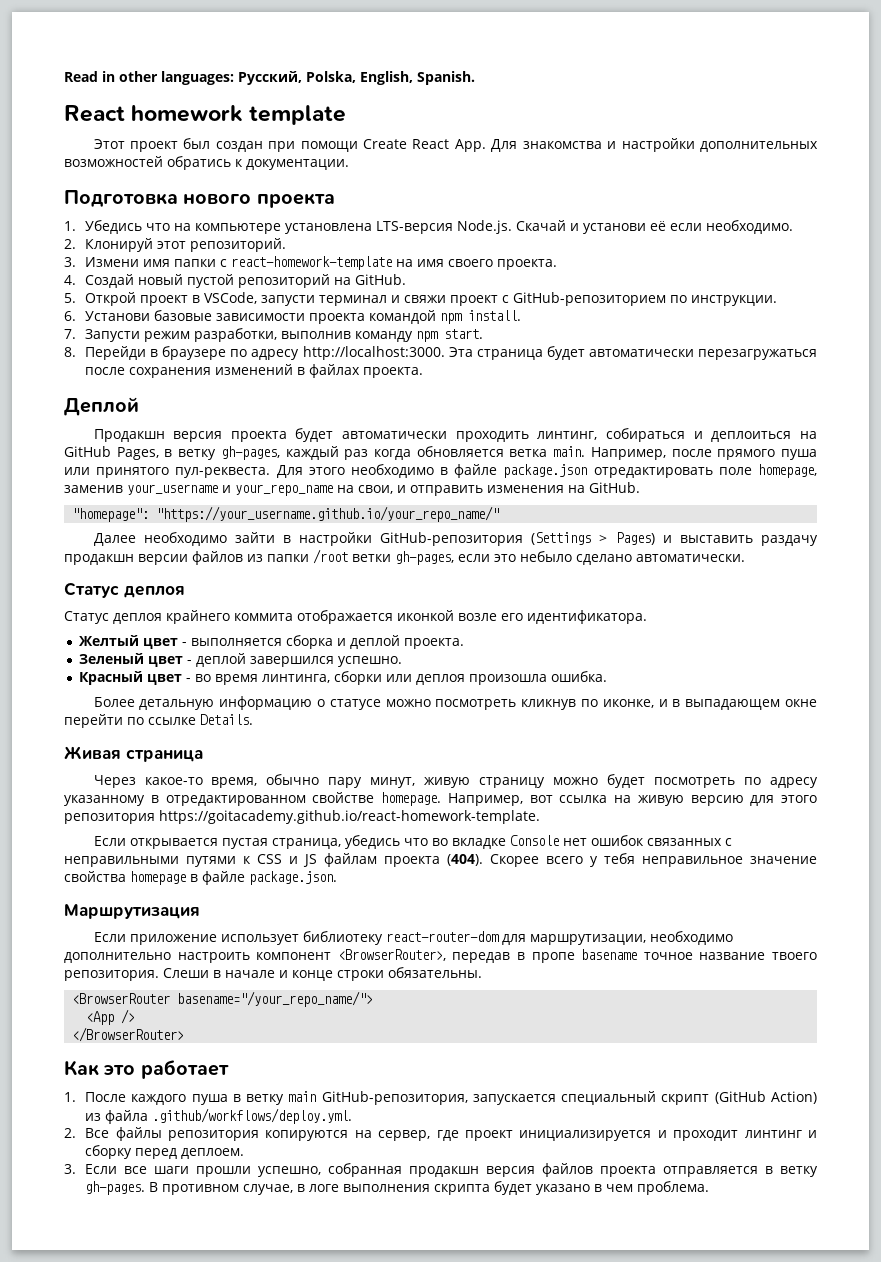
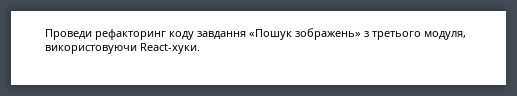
- Read in other languages: Русский, Polska, English, Spanish.
- React homework template
- Этот проект был создан при помощи Create React App. Для знакомства и настройки дополнительных возможностей обратись к документации.
- Подготовка нового проекта
- 1. Убедись что на компьютере установлена LTS-версия Node.js. Скачай и установи её если необходимо.
- 2. Клонируй этот репозиторий.
- 3. Измени имя папки с react-homework-template на имя своего проекта.
- 4. Создай новый пустой репозиторий на GitHub.
- 5. Открой проект в VSCode, запусти терминал и свяжи проект с GitHub-репозиторием по инструкции.
- 6. Установи базовые зависимости проекта командой npm install.
- 7. Запусти режим разработки, выполнив команду npm start.
- 8. Перейди в браузере по адресу http://localhost:3000. Эта страница будет автоматически перезагружаться после сохранения изменений в файлах проекта.
- Деплой
- Продакшн версия проекта будет автоматически проходить линтинг, собираться и деплоиться на GitHub Pages, в ветку gh-pages, каждый раз когда обновляется ветка main. Например, после прямого пуша или принятого пул-реквеста. Для этого необходимо в файле package.json отредактировать поле homepage, заменив your_username и your_repo_name на свои, и отправить изменения на GitHub.
- "homepage": "https://your_username.github.io/your_repo_name/"
- Далее необходимо зайти в настройки GitHub-репозитория (Settings > Pages) и выставить раздачу продакшн версии файлов из папки /root ветки gh-pages, если это небыло сделано автоматически.
- Статус деплоя
- Статус деплоя крайнего коммита отображается иконкой возле его идентификатора.
- Желтый цвет - выполняется сборка и деплой проекта.
- Зеленый цвет - деплой завершился успешно.
- Красный цвет - во время линтинга, сборки или деплоя произошла ошибка.
- Более детальную информацию о статусе можно посмотреть кликнув по иконке, и в выпадающем окне перейти по ссылке Details.
- Живая страница
- Через какое-то время, обычно пару минут, живую страницу можно будет посмотреть по адресу указанному в отредактированном свойстве homepage. Например, вот ссылка на живую версию для этого репозитория https://goitacademy.github.io/react-homework-template.
- Если открывается пустая страница, убедись что во вкладке Console нет ошибок связанных с неправильными путями к CSS и JS файлам проекта (404). Скорее всего у тебя неправильное значение свойства homepage в файле package.json.
- Маршрутизация
- Если приложение использует библиотеку react-router-dom для маршрутизации, необходимо дополнительно настроить компонент <BrowserRouter>, передав в пропе basename точное название твоего репозитория. Слеши в начале и конце строки обязательны.
- <BrowserRouter basename="/your_repo_name/">
- <App />
- </BrowserRouter>
- Как это работает
- 1. После каждого пуша в ветку main GitHub-репозитория, запускается специальный скрипт (GitHub Action) из файла .github/workflows/deploy.yml.
- 2. Все файлы репозитория копируются на сервер, где проект инициализируется и проходит линтинг и сборку перед деплоем.
- 3. Если все шаги прошли успешно, собранная продакшн версия файлов проекта отправляется в ветку gh-pages. В противном случае, в логе выполнения скрипта будет указано в чем проблема.
+ Проведи рефакторинг коду завдання «Пошук зображень» з третього модуля, використовуючи React-хуки.

